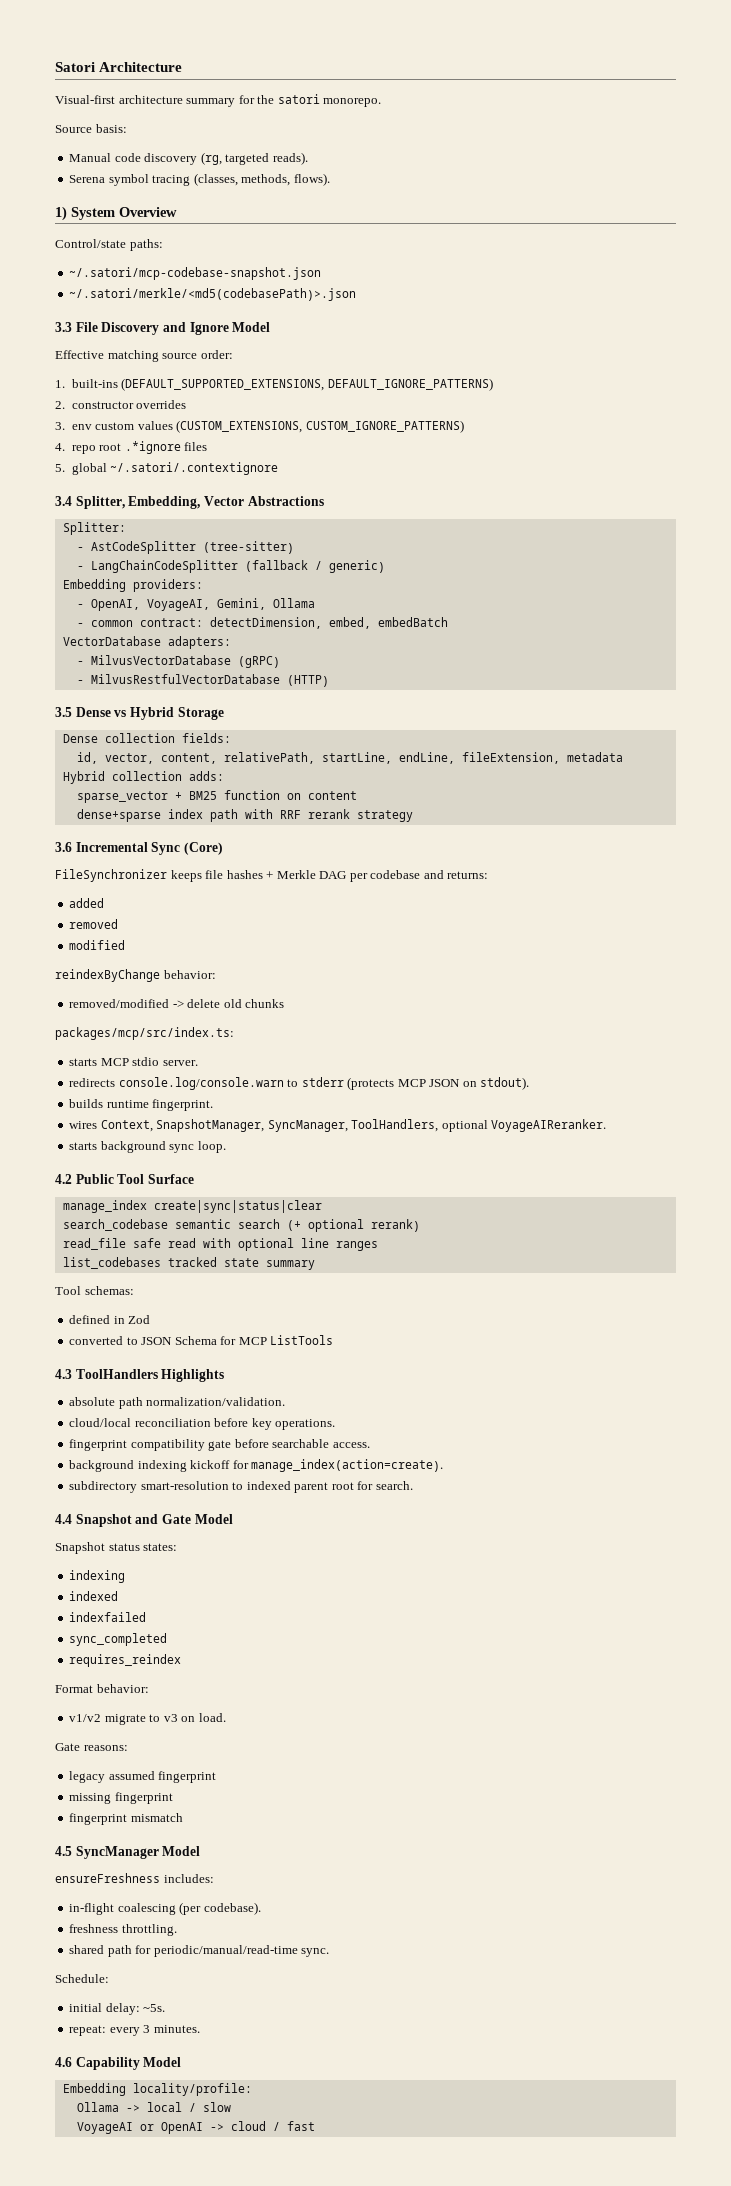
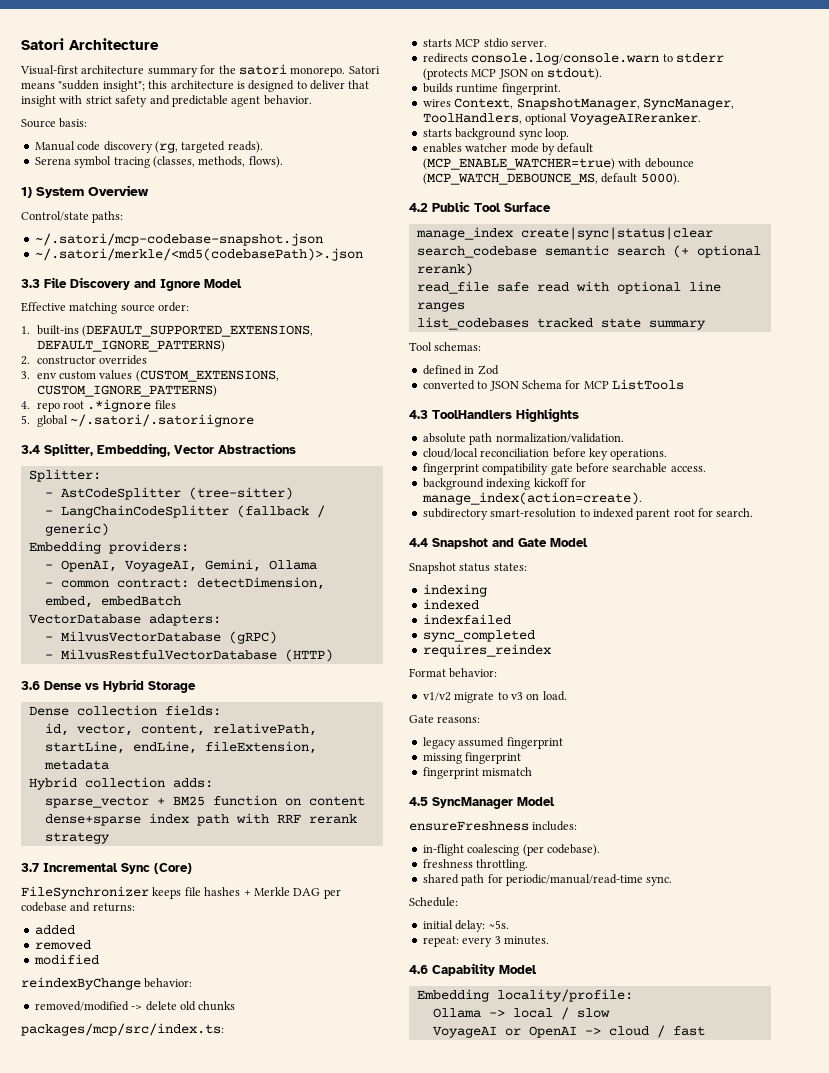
+ Satori means "sudden insight"; this architecture is designed to deliver that insight with strict safety and predictable agent behavior.
- 5. global ~/.satori/.contextignore
+ 5. global ~/.satori/.satoriignore
- 3.5 Dense vs Hybrid Storage
+ 3.6 Dense vs Hybrid Storage
- 3.6 Incremental Sync (Core)
+ 3.7 Incremental Sync (Core)
+ enables watcher mode by default (MCP_ENABLE_WATCHER=true) with debounce (MCP_WATCH_DEBOUNCE_MS, default 5000).

